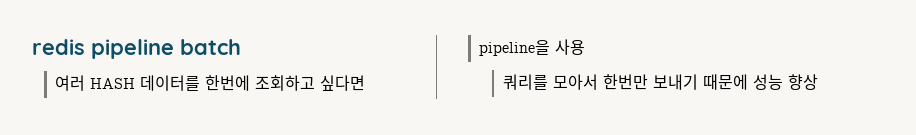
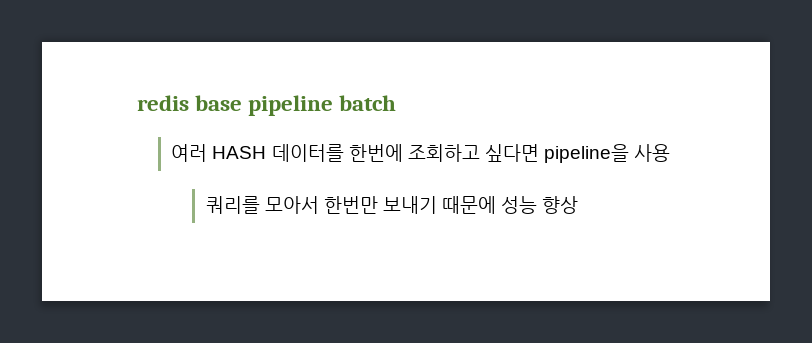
- redis pipeline batch
+ redis base pipeline batch

